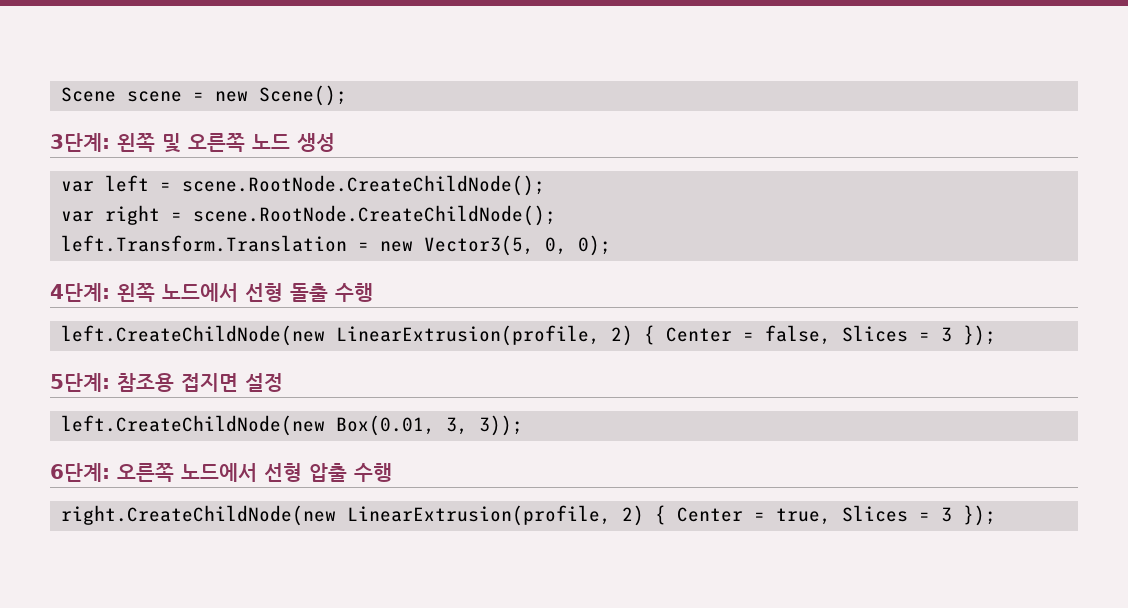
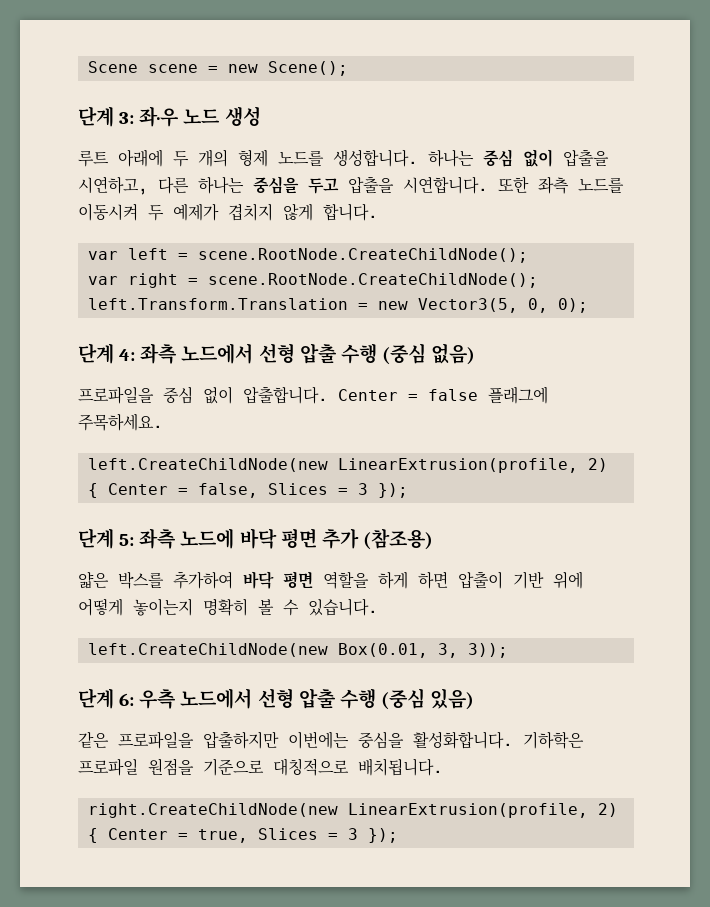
- 3단계: 왼쪽 및 오른쪽 노드 생성
+ 단계 3: 좌·우 노드 생성
+ 루트 아래에 두 개의 형제 노드를 생성합니다. 하나는 중심 없이 압출을 시연하고, 다른 하나는 중심을 두고 압출을 시연합니다. 또한 좌측 노드를 이동시켜 두 예제가 겹치지 않게 합니다.
- 4단계: 왼쪽 노드에서 선형 돌출 수행
+ 단계 4: 좌측 노드에서 선형 압출 수행 (중심 없음)
+ 프로파일을 중심 없이 압출합니다. Center = false 플래그에 주목하세요.
- 5단계: 참조용 접지면 설정
+ 단계 5: 좌측 노드에 바닥 평면 추가 (참조용)
+ 얇은 박스를 추가하여 바닥 평면 역할을 하게 하면 압출이 기반 위에 어떻게 놓이는지 명확히 볼 수 있습니다.
- 6단계: 오른쪽 노드에서 선형 압출 수행
+ 단계 6: 우측 노드에서 선형 압출 수행 (중심 있음)
+ 같은 프로파일을 압출하지만 이번에는 중심을 활성화합니다. 기하학은 프로파일 원점을 기준으로 대칭적으로 배치됩니다.

